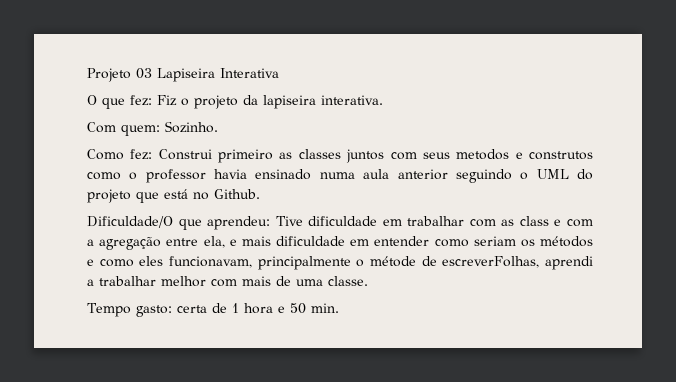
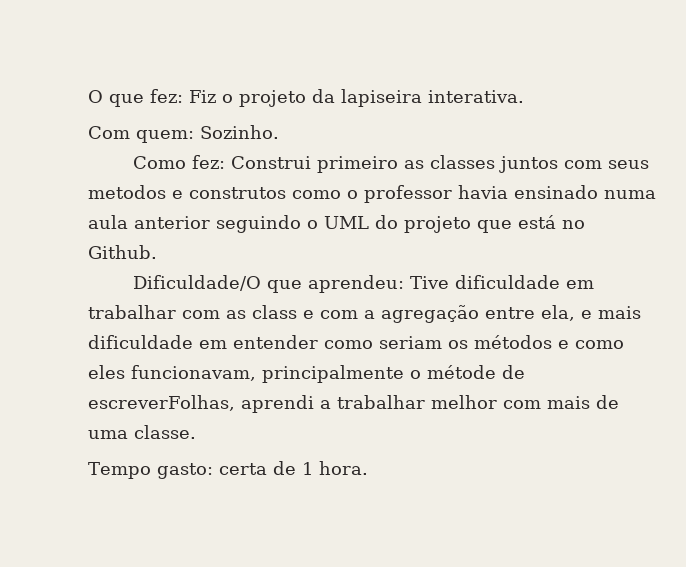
- Projeto 03 Lapiseira Interativa
- Tempo gasto: certa de 1 hora e 50 min.
+ Tempo gasto: certa de 1 hora.

